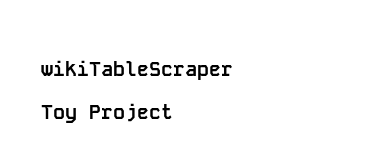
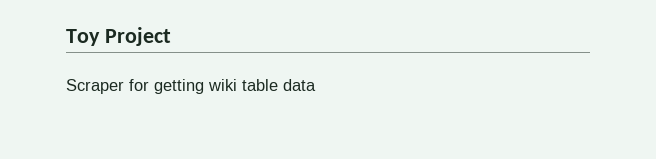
- wikiTableScraper
+ Scraper for getting wiki table data

